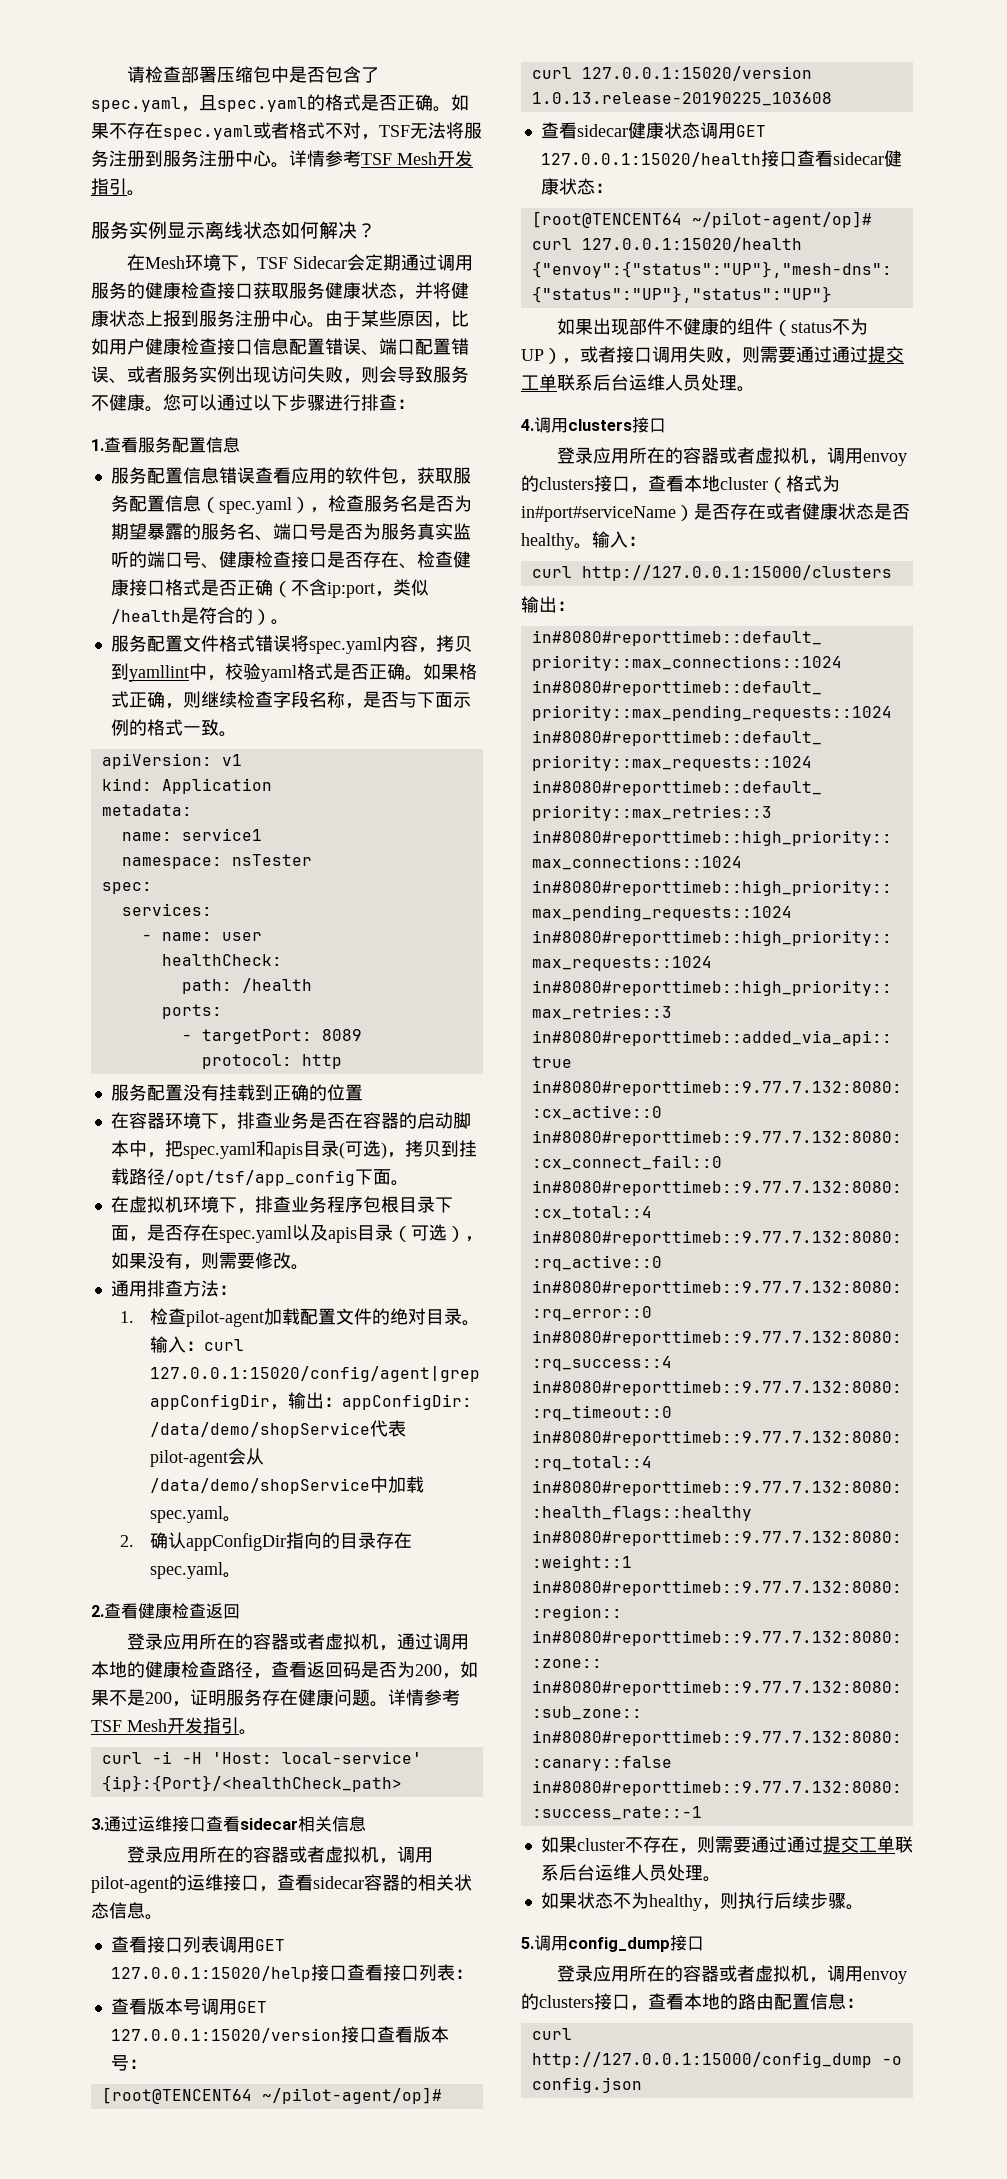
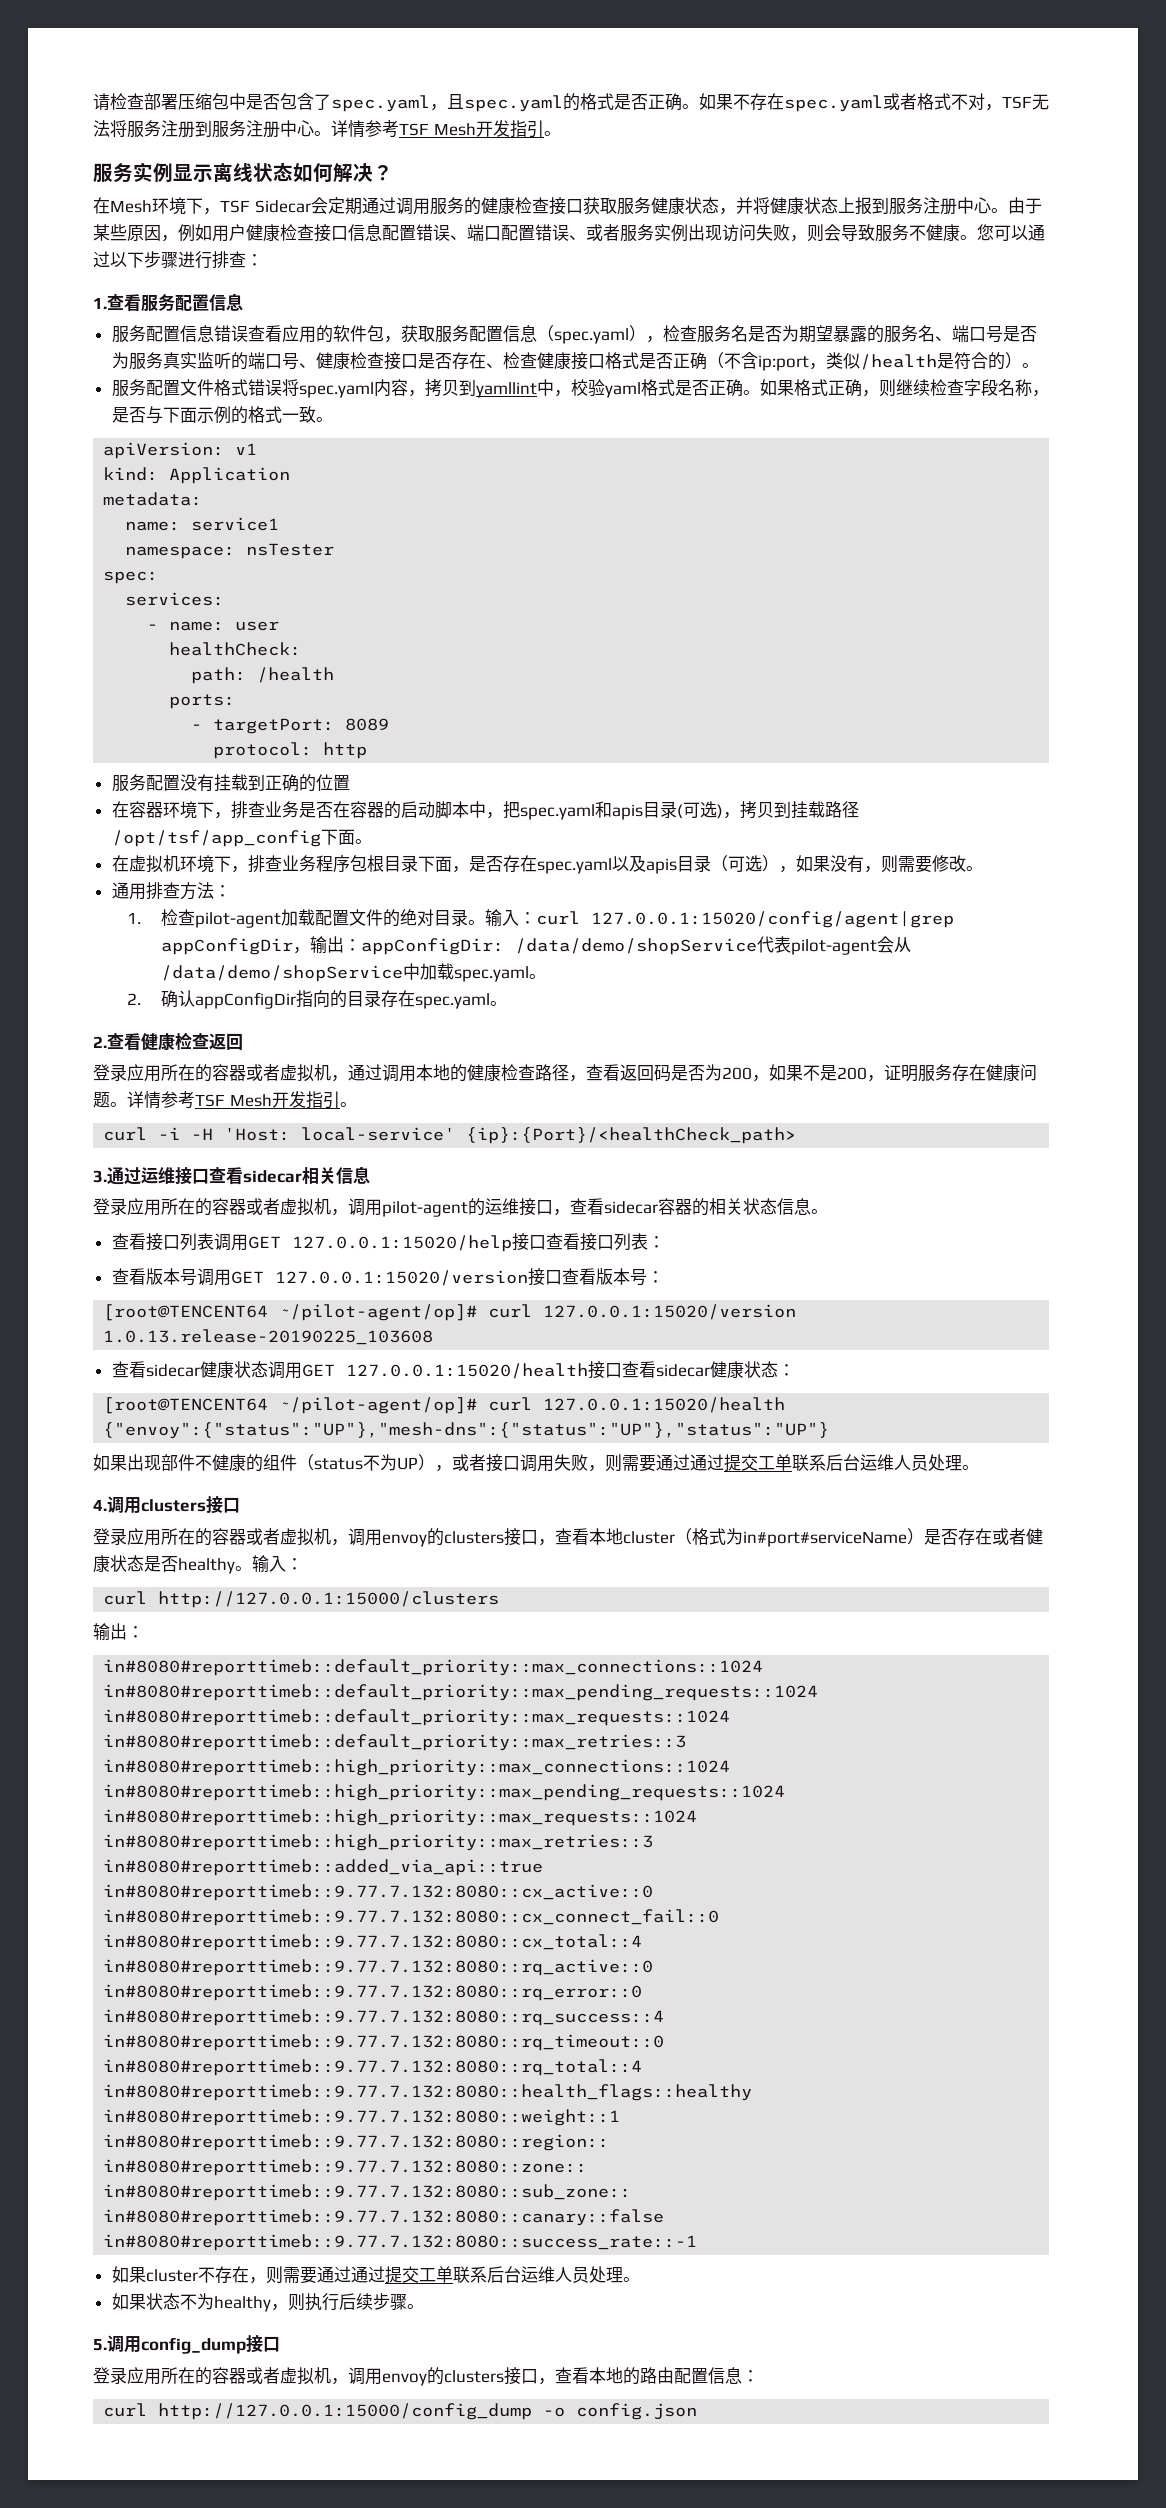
- 由于某些原因，比如用户健康检查接口信息配置错误、端口配置错误、或者服务实例出现访问失败，则会导致服务不健康。
+ 由于某些原因，例如用户健康检查接口信息配置错误、端口配置错误、或者服务实例出现访问失败，则会导致服务不健康。

